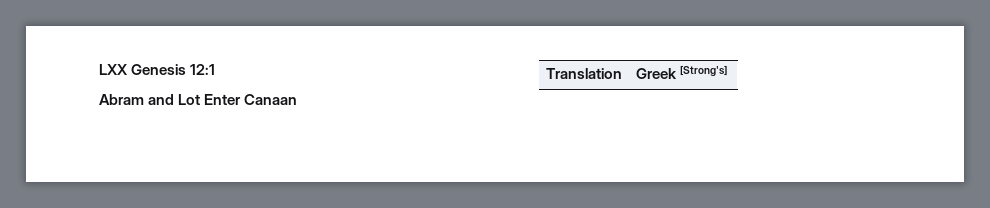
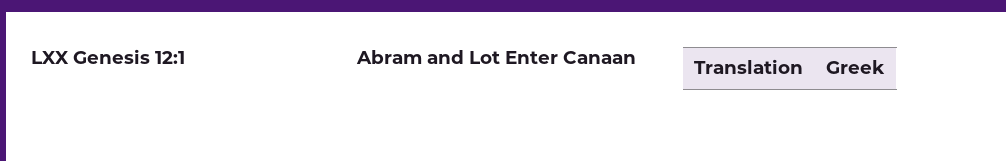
- Translation | Greek [Strong's]
+ Translation | Greek

